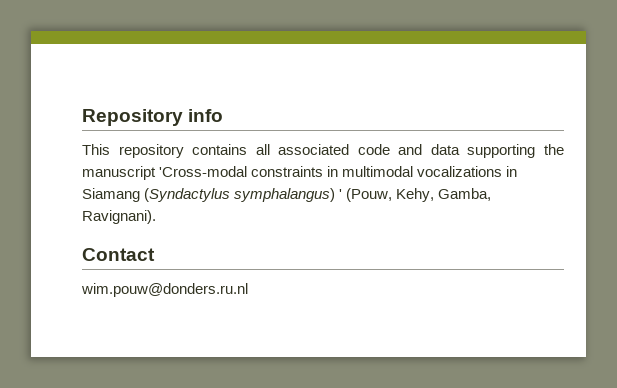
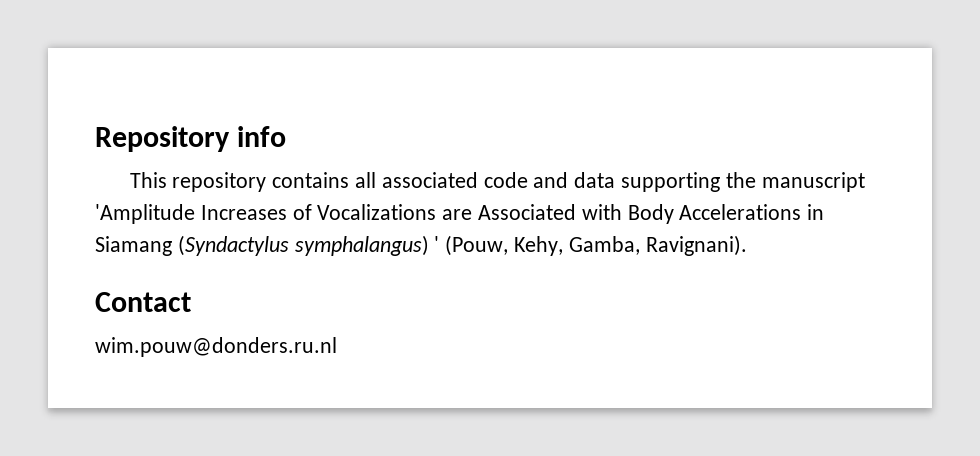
- This repository contains all associated code and data supporting the manuscript 'Cross-modal constraints in multimodal vocalizations in Siamang (Syndactylus symphalangus) ' (Pouw, Kehy, Gamba, Ravignani).
+ This repository contains all associated code and data supporting the manuscript 'Amplitude Increases of Vocalizations are Associated with Body Accelerations in Siamang (Syndactylus symphalangus) ' (Pouw, Kehy, Gamba, Ravignani).

